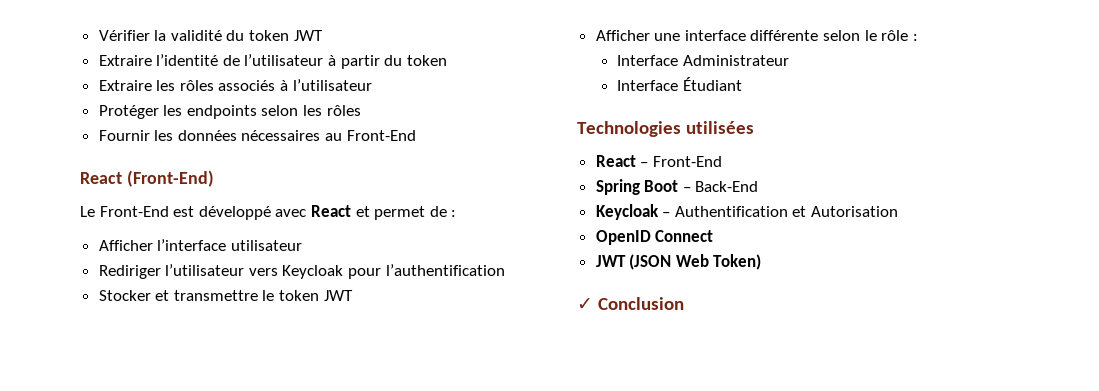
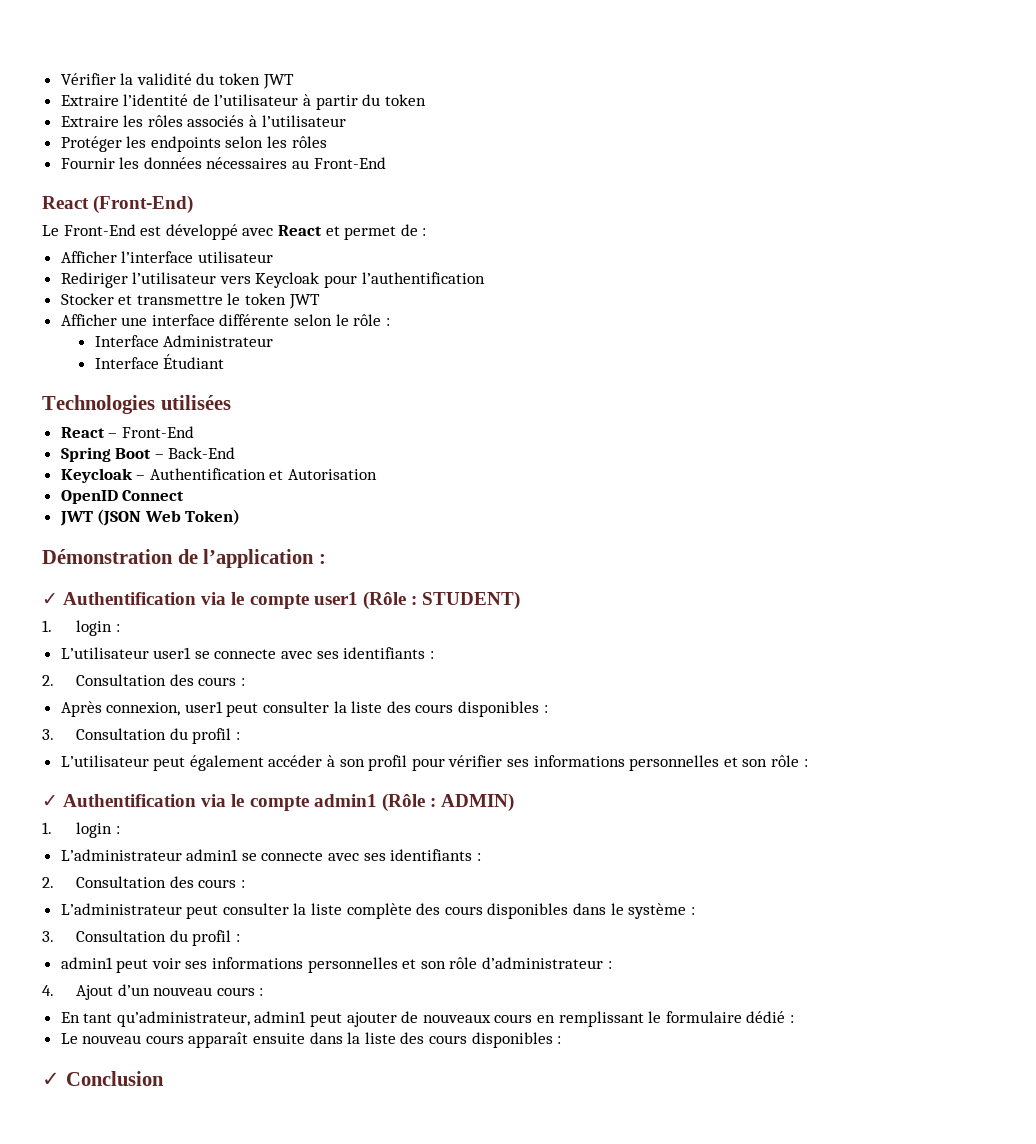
+ Démonstration de l’application :
+ ✓ Authentification via le compte user1 (Rôle : STUDENT)
+ 1. login :
+ L’utilisateur user1 se connecte avec ses identifiants :
+ 2. Consultation des cours :
+ Après connexion, user1 peut consulter la liste des cours disponibles :
+ 3. Consultation du profil :
+ L’utilisateur peut également accéder à son profil pour vérifier ses informations personnelles et son rôle :
+ ✓ Authentification via le compte admin1 (Rôle : ADMIN)
+ 1. login :
+ L’administrateur admin1 se connecte avec ses identifiants :
+ 2. Consultation des cours :
+ L’administrateur peut consulter la liste complète des cours disponibles dans le système :
+ 3. Consultation du profil :
+ admin1 peut voir ses informations personnelles et son rôle d’administrateur :
+ 4. Ajout d’un nouveau cours :
+ En tant qu’administrateur, admin1 peut ajouter de nouveaux cours en remplissant le formulaire dédié :
+ Le nouveau cours apparaît ensuite dans la liste des cours disponibles :

